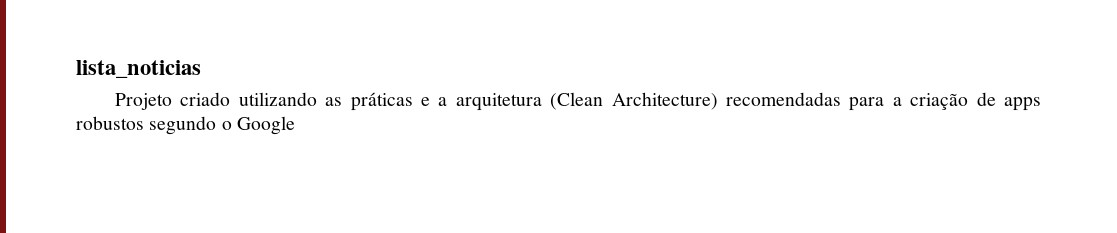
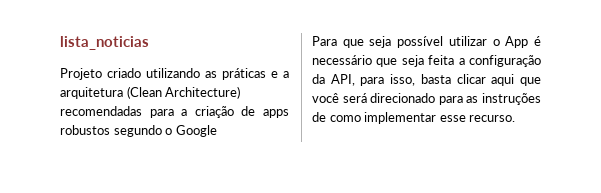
+ Para que seja possível utilizar o App é necessário que seja feita a configuração da API, para isso, basta clicar aqui que você será direcionado para as instruções de como implementar esse recurso.

